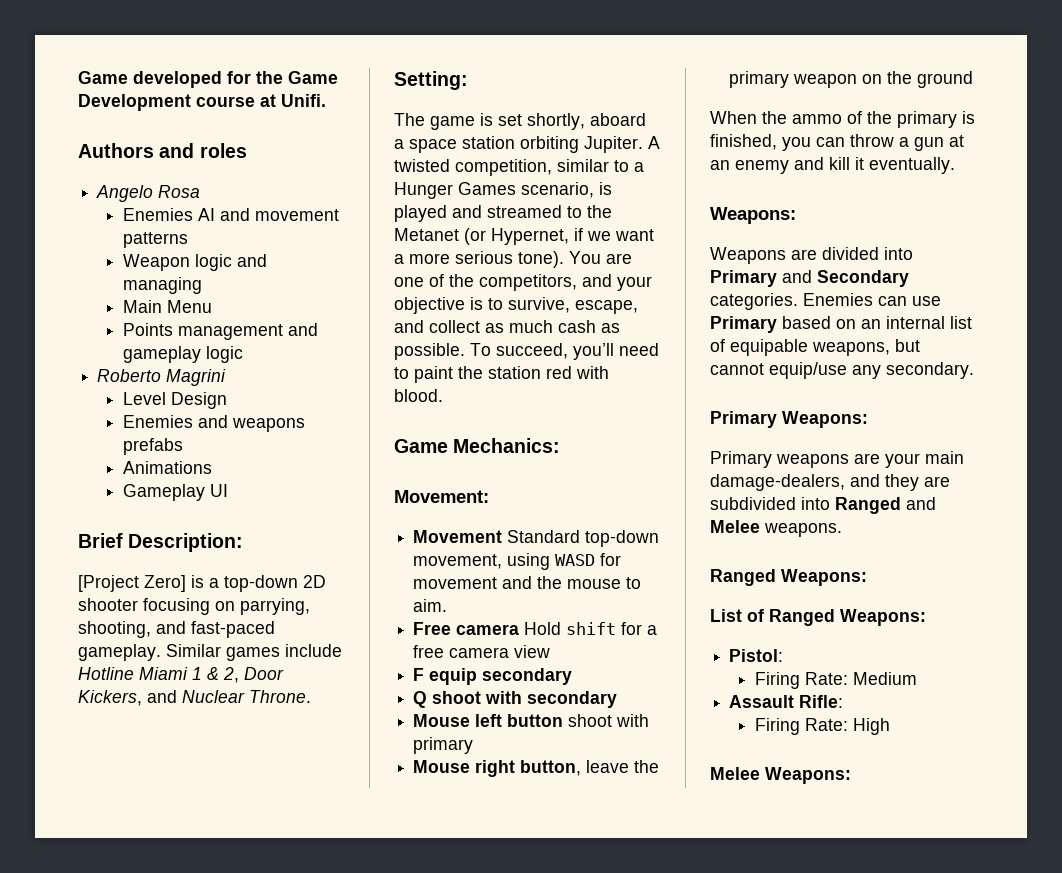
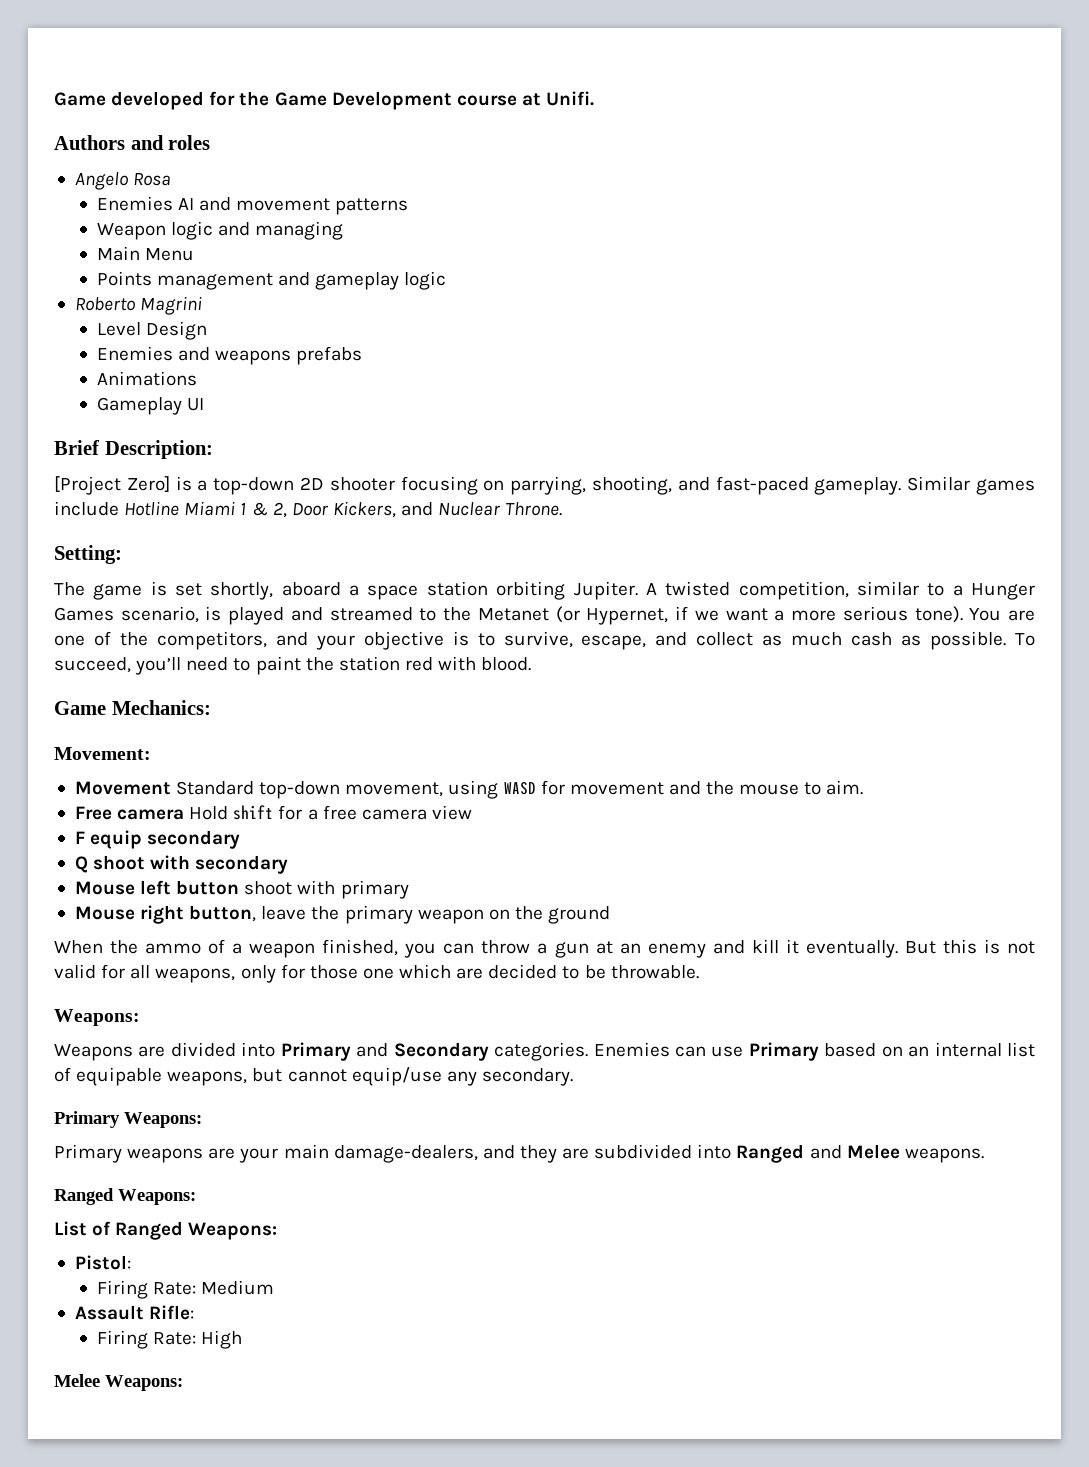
- When the ammo of the primary is finished, you can throw a gun at an enemy and kill it eventually.
+ When the ammo of a weapon finished, you can throw a gun at an enemy and kill it eventually. But this is not valid for all weapons, only for those one which are decided to be throwable.

